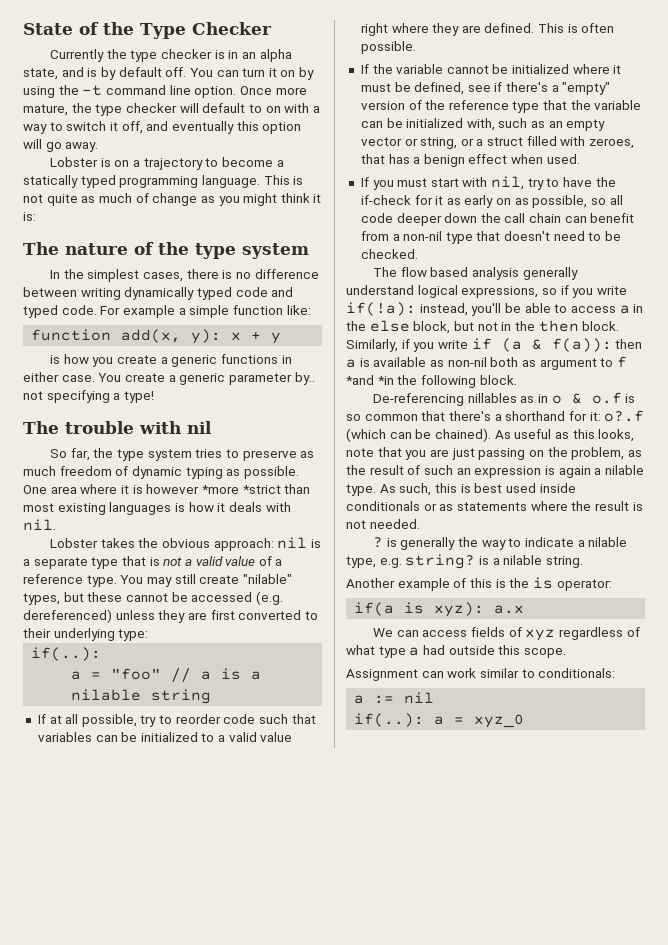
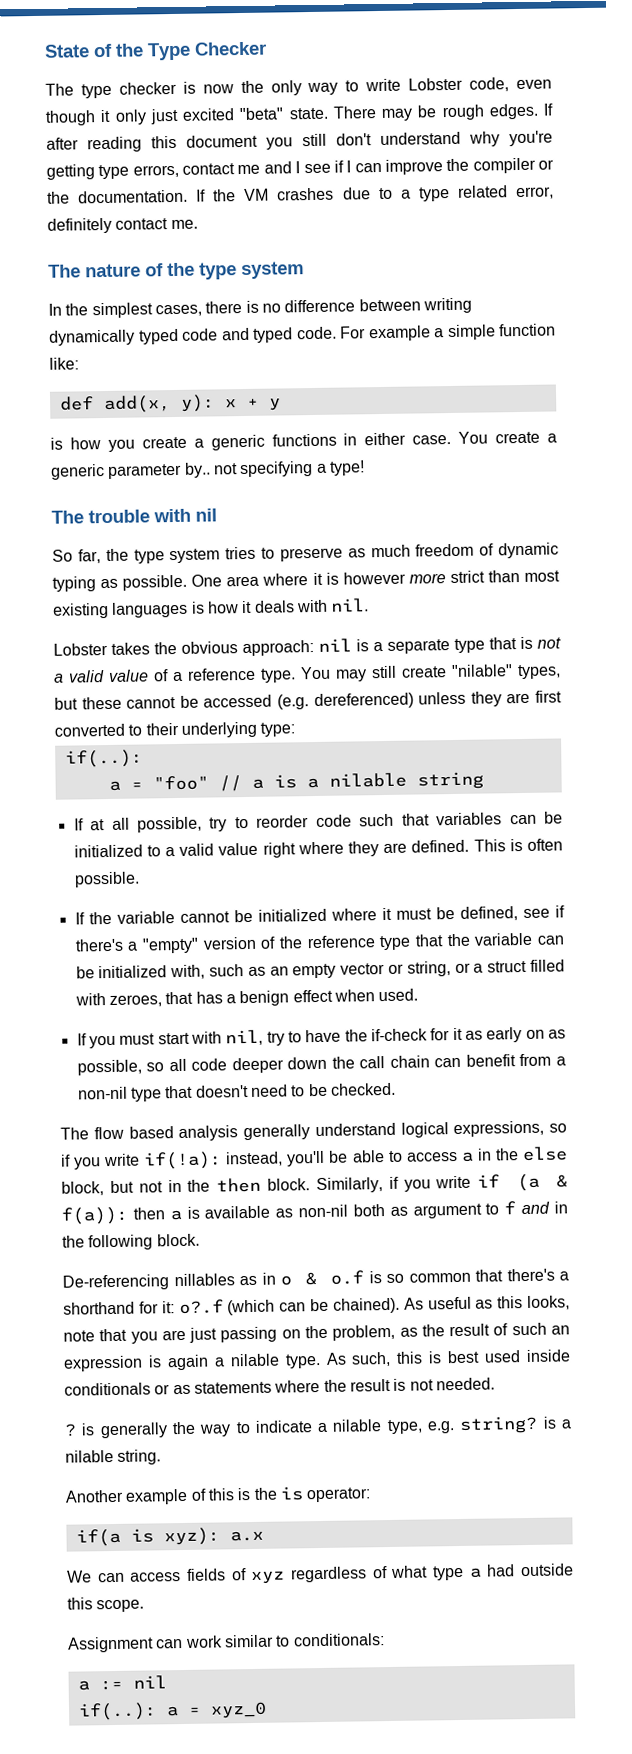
- Currently the type checker is in an alpha state, and is by default off. You can turn it on by using the -t command line option. Once more mature, the type checker will default to on with a way to switch it off, and eventually this option will go away.
- Lobster is on a trajectory to become a statically typed programming language. This is not quite as much of change as you might think it is:
+ The type checker is now the only way to write Lobster code, even though it only just excited "beta" state. There may be rough edges. If after reading this document you still don't understand why you're getting type errors, contact me and I see if I can improve the compiler or the documentation. If the VM crashes due to a type related error, definitely contact me.
- function add(x, y): x + y
+ def add(x, y): x + y
- One area where it is however *more *strict than most existing languages is how it deals with nil.
+ One area where it is however more strict than most existing languages is how it deals with nil.
- Similarly, if you write if (a & f(a)): then a is available as non-nil both as argument to f *and *in the following block.
+ Similarly, if you write if (a & f(a)): then a is available as non-nil both as argument to f and in the following block.

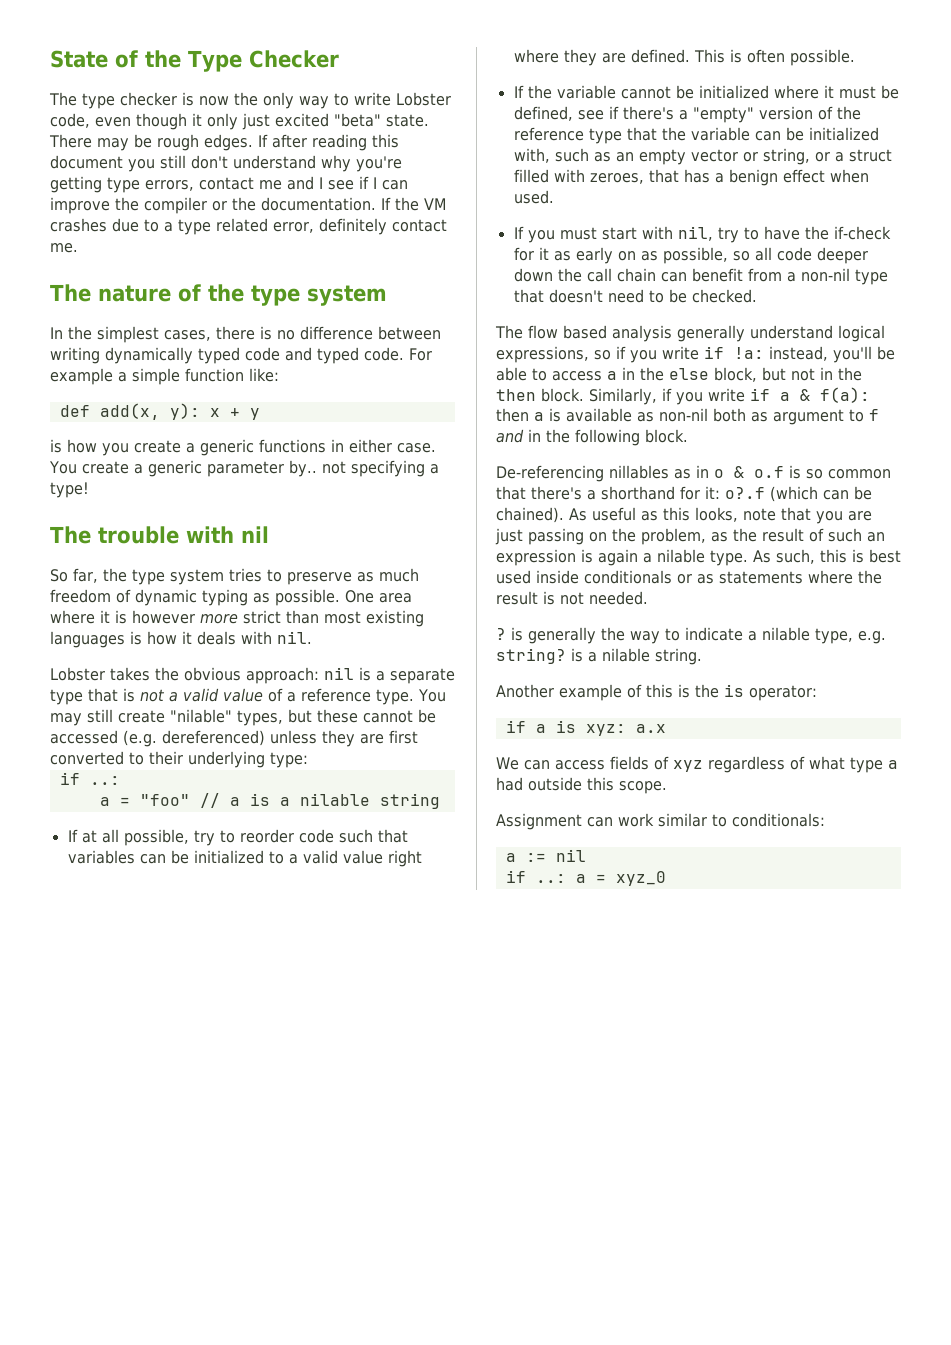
  You may still create "nilable" types, but these cannot be accessed (e.g. dereferenced) unless they are first converted to their underlying type:
- if(..):
+ if ..:
- The flow based analysis generally understand logical expressions, so if you write if(!a): instead, you'll be able to access a in the else block, but not in the then block.
+ The flow based analysis generally understand logical expressions, so if you write if !a: instead, you'll be able to access a in the else block, but not in the then block.
- Similarly, if you write if (a & f(a)): then a is available as non-nil both as argument to f and in the following block.
+ Similarly, if you write if a & f(a): then a is available as non-nil both as argument to f and in the following block.
- if(a is xyz): a.x
+ if a is xyz: a.x
- if(..): a = xyz_0
+ if ..: a = xyz_0

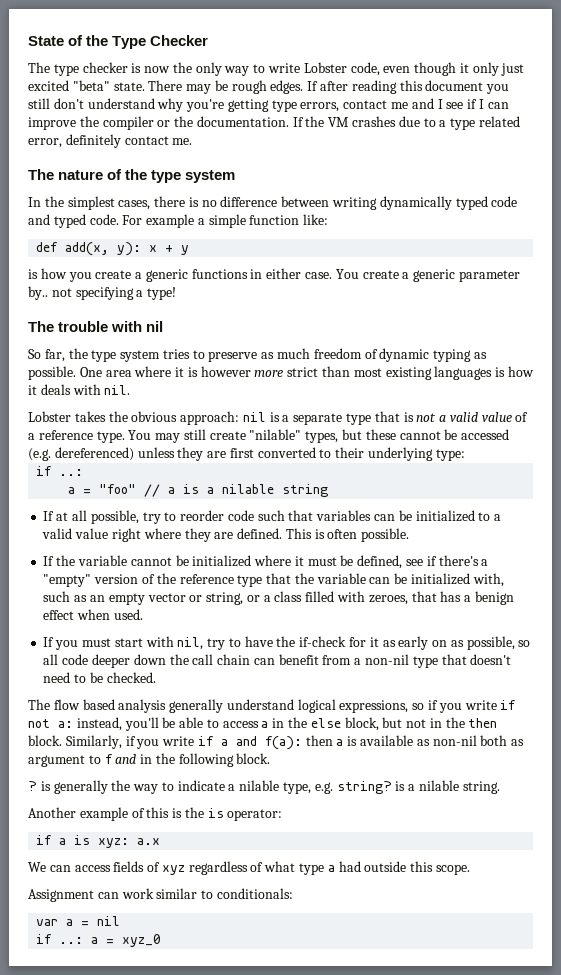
- If the variable cannot be initialized where it must be defined, see if there's a "empty" version of the reference type that the variable can be initialized with, such as an empty vector or string, or a struct filled with zeroes, that has a benign effect when used.
+ If the variable cannot be initialized where it must be defined, see if there's a "empty" version of the reference type that the variable can be initialized with, such as an empty vector or string, or a class filled with zeroes, that has a benign effect when used.
- The flow based analysis generally understand logical expressions, so if you write if !a: instead, you'll be able to access a in the else block, but not in the then block.
+ The flow based analysis generally understand logical expressions, so if you write if not a: instead, you'll be able to access a in the else block, but not in the then block.
- Similarly, if you write if a & f(a): then a is available as non-nil both as argument to f and in the following block.
+ Similarly, if you write if a and f(a): then a is available as non-nil both as argument to f and in the following block.
- De-referencing nillables as in o & o.f is so common that there's a shorthand for it: o?.f (which can be chained). As useful as this looks, note that you are just passing on the problem, as the result of such an expression is again a nilable type. As such, this is best used inside conditionals or as statements where the result is not needed.
- a := nil
+ var a = nil

